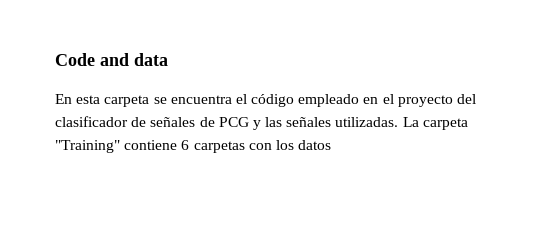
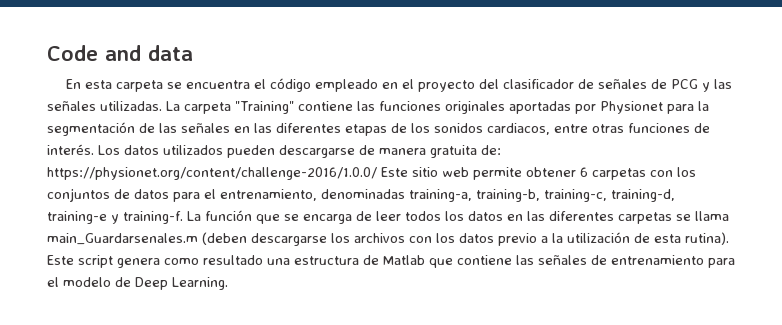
- La carpeta "Training" contiene 6 carpetas con los datos
+ La carpeta "Training" contiene las funciones originales aportadas por Physionet para la segmentación de las señales en las diferentes etapas de los sonidos cardiacos, entre otras funciones de interés. Los datos utilizados pueden descargarse de manera gratuita de: https://physionet.org/content/challenge-2016/1.0.0/ Este sitio web permite obtener 6 carpetas con los conjuntos de datos para el entrenamiento, denominadas training-a, training-b, training-c, training-d, training-e y training-f. La función que se encarga de leer todos los datos en las diferentes carpetas se llama main_Guardarsenales.m (deben descargarse los archivos con los datos previo a la utilización de esta rutina). Este script genera como resultado una estructura de Matlab que contiene las señales de entrenamiento para el modelo de Deep Learning.

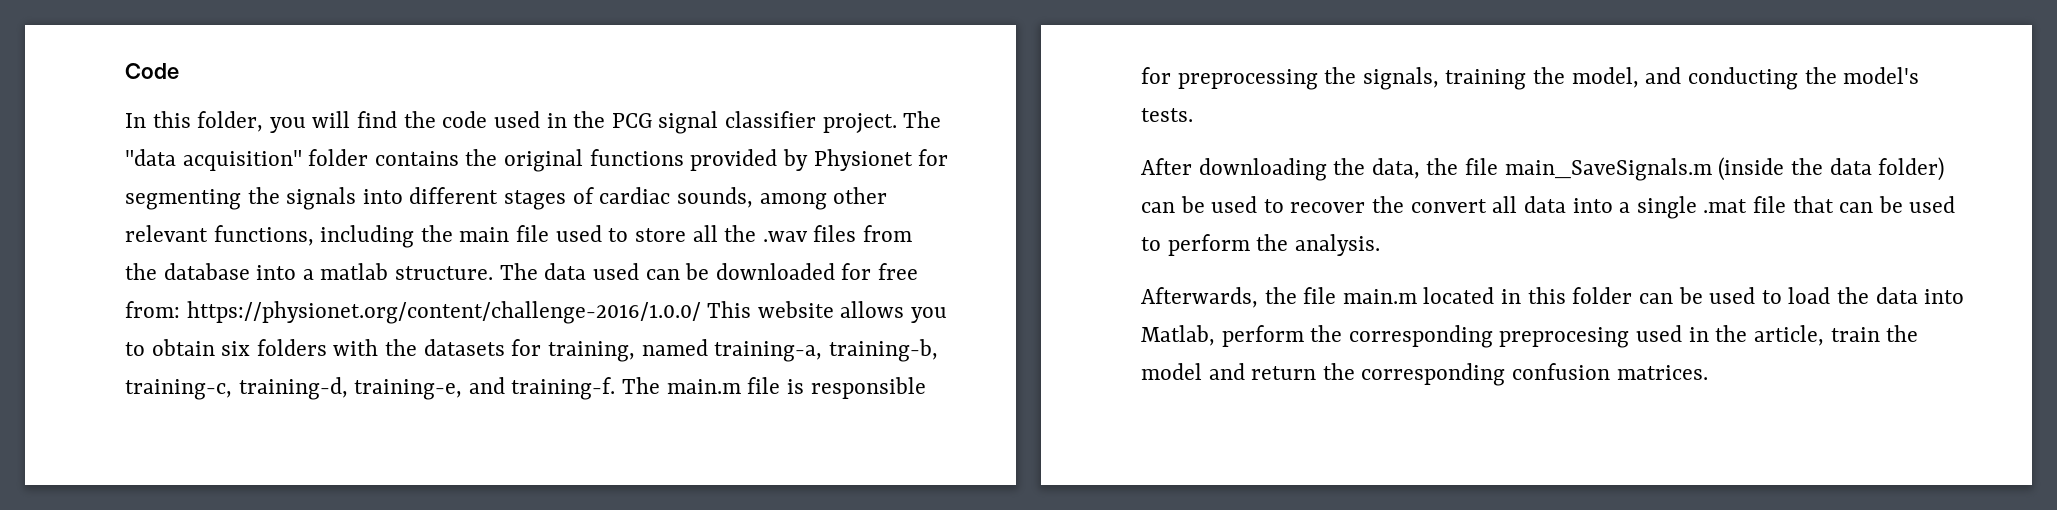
- Code and data
- En esta carpeta se encuentra el código empleado en el proyecto del clasificador de señales de PCG y las señales utilizadas. La carpeta "Training" contiene las funciones originales aportadas por Physionet para la segmentación de las señales en las diferentes etapas de los sonidos cardiacos, entre otras funciones de interés. Los datos utilizados pueden descargarse de manera gratuita de: https://physionet.org/content/challenge-2016/1.0.0/ Este sitio web permite obtener 6 carpetas con los conjuntos de datos para el entrenamiento, denominadas training-a, training-b, training-c, training-d, training-e y training-f. La función que se encarga de leer todos los datos en las diferentes carpetas se llama main_Guardarsenales.m (deben descargarse los archivos con los datos previo a la utilización de esta rutina). Este script genera como resultado una estructura de Matlab que contiene las señales de entrenamiento para el modelo de Deep Learning.
+ Code
+ In this folder, you will find the code used in the PCG signal classifier project. The "data acquisition" folder contains the original functions provided by Physionet for segmenting the signals into different stages of cardiac sounds, among other relevant functions, including the main file used to store all the .wav files from the database into a matlab structure. The data used can be downloaded for free from: https://physionet.org/content/challenge-2016/1.0.0/ This website allows you to obtain six folders with the datasets for training, named training-a, training-b, training-c, training-d, training-e, and training-f. The main.m file is responsible for preprocessing the signals, training the model, and conducting the model's tests.
+ After downloading the data, the file main_SaveSignals.m (inside the data folder) can be used to recover the convert all data into a single .mat file that can be used to perform the analysis.
+ Afterwards, the file main.m located in this folder can be used to load the data into Matlab, perform the corresponding preprocesing used in the article, train the model and return the corresponding confusion matrices.

